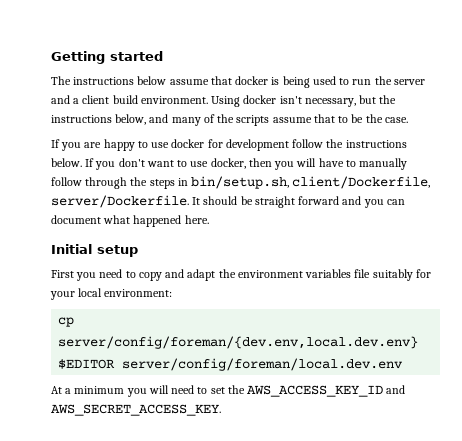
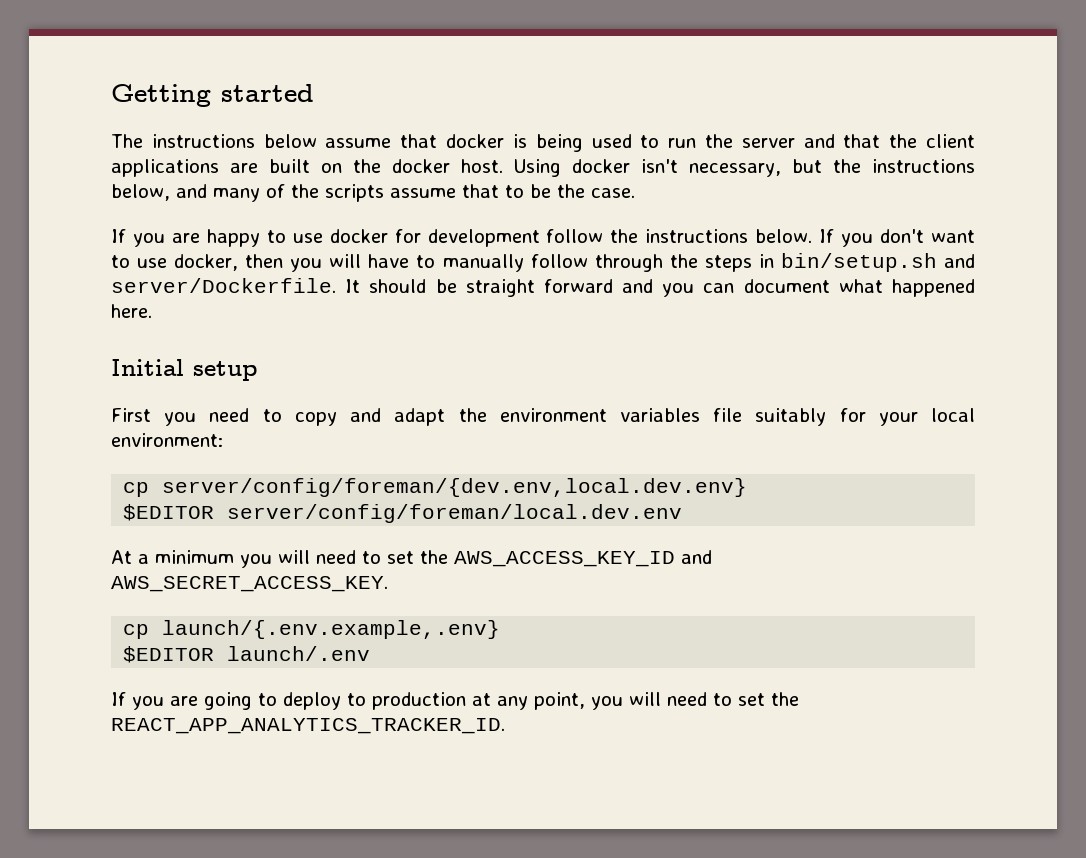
- The instructions below assume that docker is being used to run the server and a client build environment.
+ The instructions below assume that docker is being used to run the server and that the client applications are built on the docker host.
- If you don't want to use docker, then you will have to manually follow through the steps in bin/setup.sh, client/Dockerfile, server/Dockerfile.
+ If you don't want to use docker, then you will have to manually follow through the steps in bin/setup.sh and server/Dockerfile.
+ cp launch/{.env.example,.env}
+ $EDITOR launch/.env
+ If you are going to deploy to production at any point, you will need to set the REACT_APP_ANALYTICS_TRACKER_ID.

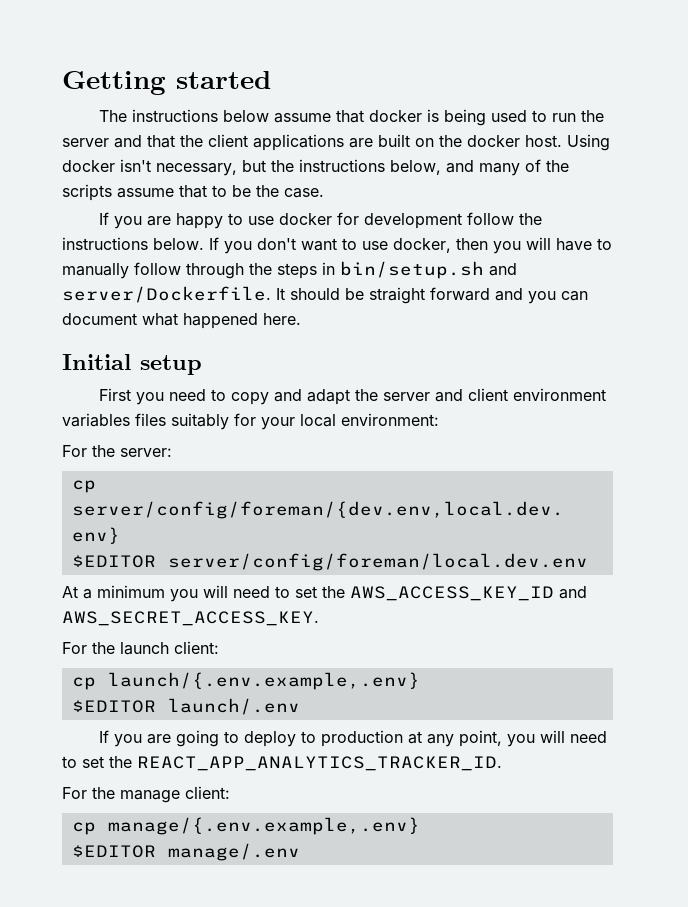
- First you need to copy and adapt the environment variables file suitably for your local environment:
+ First you need to copy and adapt the server and client environment variables files suitably for your local environment:
+ For the server:
+ For the launch client:
+ For the manage client:
+ cp manage/{.env.example,.env}
+ $EDITOR manage/.env

